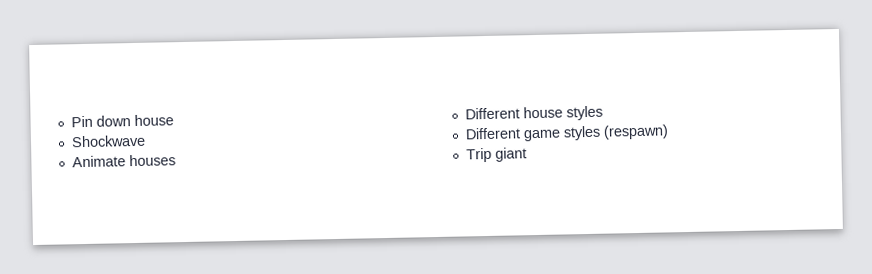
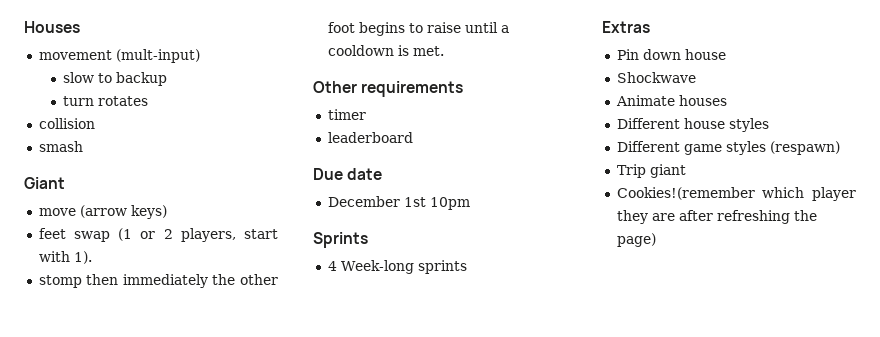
+ Houses
+ movement (mult-input)
+ slow to backup
+ turn rotates
+ collision
+ smash
+ Giant
+ move (arrow keys)
+ feet swap (1 or 2 players, start with 1).
+ stomp then immediately the other foot begins to raise until a cooldown is met.
+ Other requirements
+ timer
+ leaderboard
+ Due date
+ December 1st 10pm
+ Sprints
+ 4 Week-long sprints
+ Extras
+ Cookies!(remember which player they are after refreshing the page)

